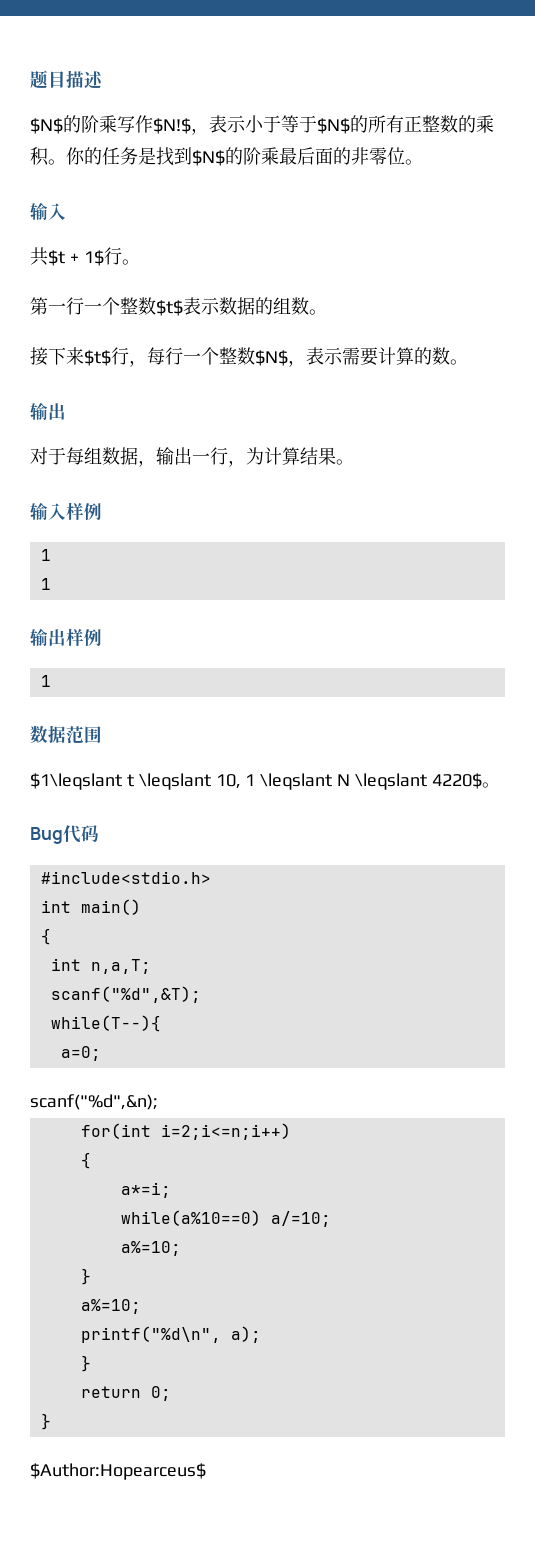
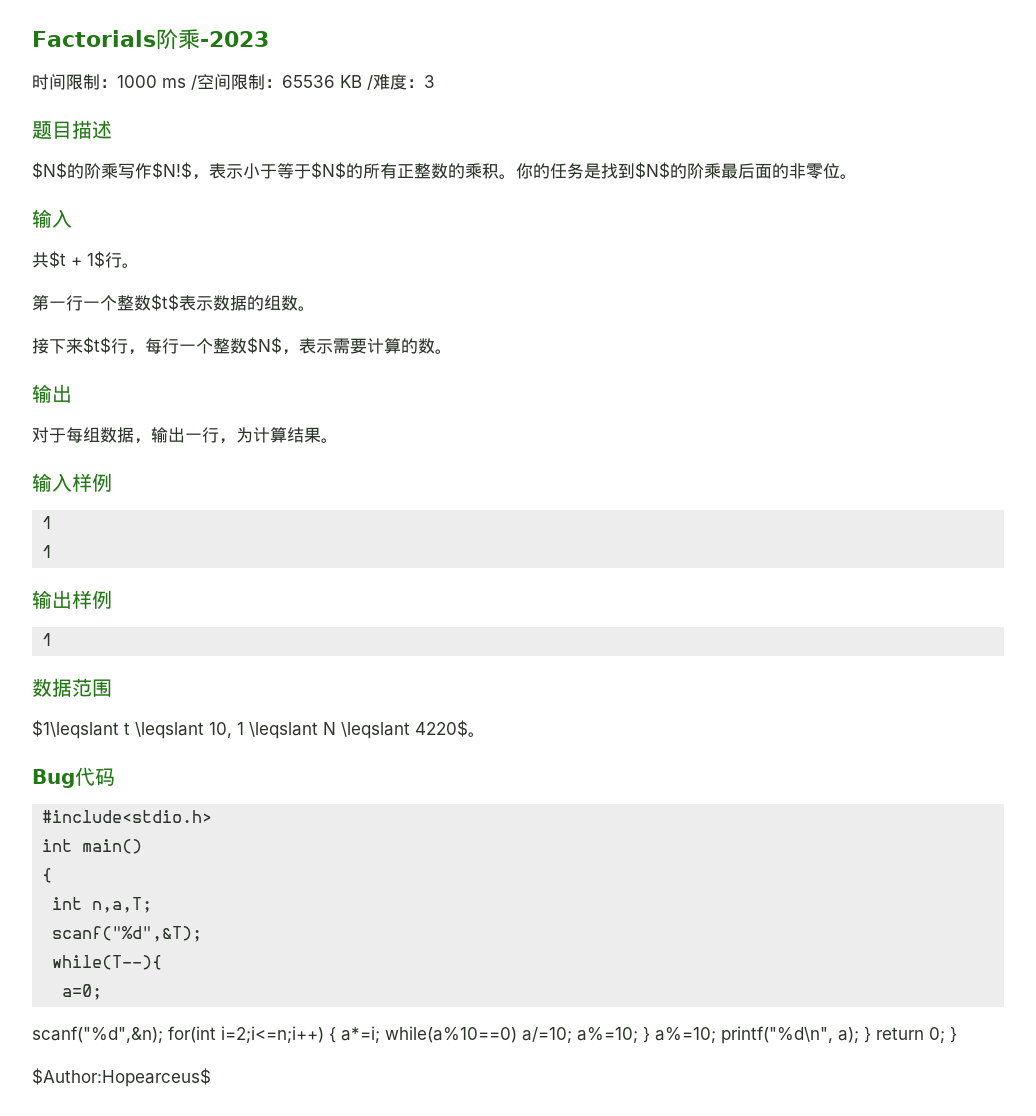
+ Factorials阶乘-2023
+ 时间限制：1000 ms /空间限制：65536 KB /难度：3
- scanf("%d",&n);
- for(int i=2;i<=n;i++)
- {
- a*=i;
- while(a%10==0) a/=10;
- a%=10;
- }
- a%=10;
- printf("%d\n", a);
- }
- return 0;
- }
+ scanf("%d",&n); for(int i=2;i<=n;i++) { a*=i; while(a%10==0) a/=10; a%=10; } a%=10; printf("%d\n", a); } return 0; }

